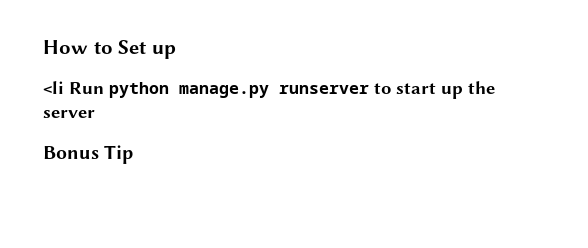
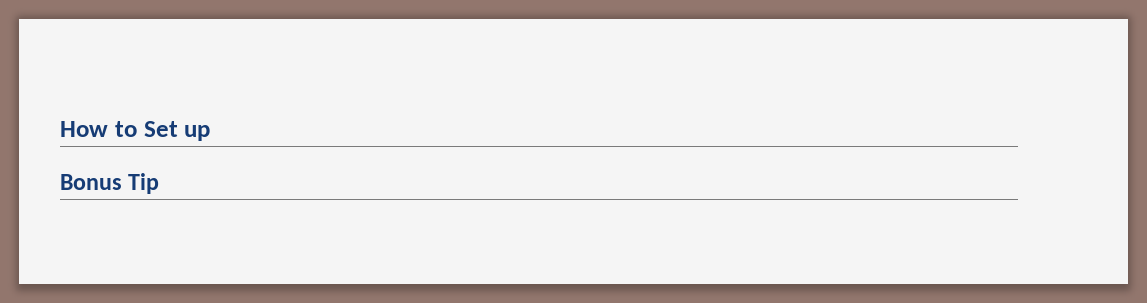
- <li Run python manage.py runserver to start up the server

